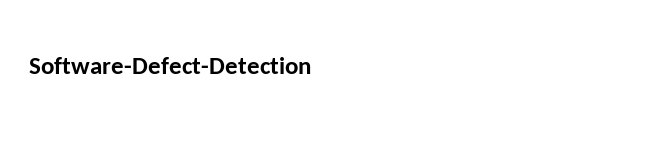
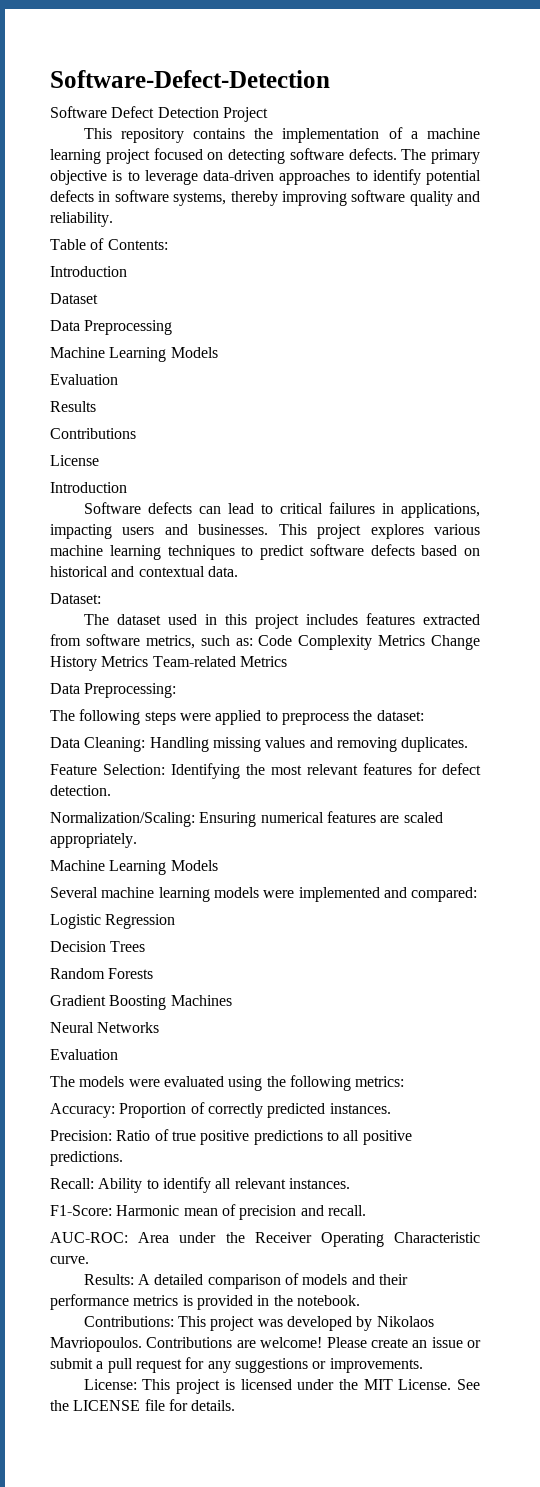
+ Software Defect Detection Project
+ This repository contains the implementation of a machine learning project focused on detecting software defects. The primary objective is to leverage data-driven approaches to identify potential defects in software systems, thereby improving software quality and reliability.
+ Table of Contents:
+ Introduction
+ Dataset
+ Data Preprocessing
+ Machine Learning Models
+ Evaluation
+ Results
+ Contributions
+ License
+ Introduction
+ Software defects can lead to critical failures in applications, impacting users and businesses. This project explores various machine learning techniques to predict software defects based on historical and contextual data.
+ Dataset:
+ The dataset used in this project includes features extracted from software metrics, such as: Code Complexity Metrics Change History Metrics Team-related Metrics
+ Data Preprocessing:
+ The following steps were applied to preprocess the dataset:
+ Data Cleaning: Handling missing values and removing duplicates.
+ Feature Selection: Identifying the most relevant features for defect detection.
+ Normalization/Scaling: Ensuring numerical features are scaled appropriately.
+ Machine Learning Models
+ Several machine learning models were implemented and compared:
+ Logistic Regression
+ Decision Trees
+ Random Forests
+ Gradient Boosting Machines
+ Neural Networks
+ Evaluation
+ The models were evaluated using the following metrics:
+ Accuracy: Proportion of correctly predicted instances.
+ Precision: Ratio of true positive predictions to all positive predictions.
+ Recall: Ability to identify all relevant instances.
+ F1-Score: Harmonic mean of precision and recall.
+ AUC-ROC: Area under the Receiver Operating Characteristic curve.
+ Results: A detailed comparison of models and their performance metrics is provided in the notebook.
+ Contributions: This project was developed by Nikolaos Mavriopoulos. Contributions are welcome! Please create an issue or submit a pull request for any suggestions or improvements.
+ License: This project is licensed under the MIT License. See the LICENSE file for details.

